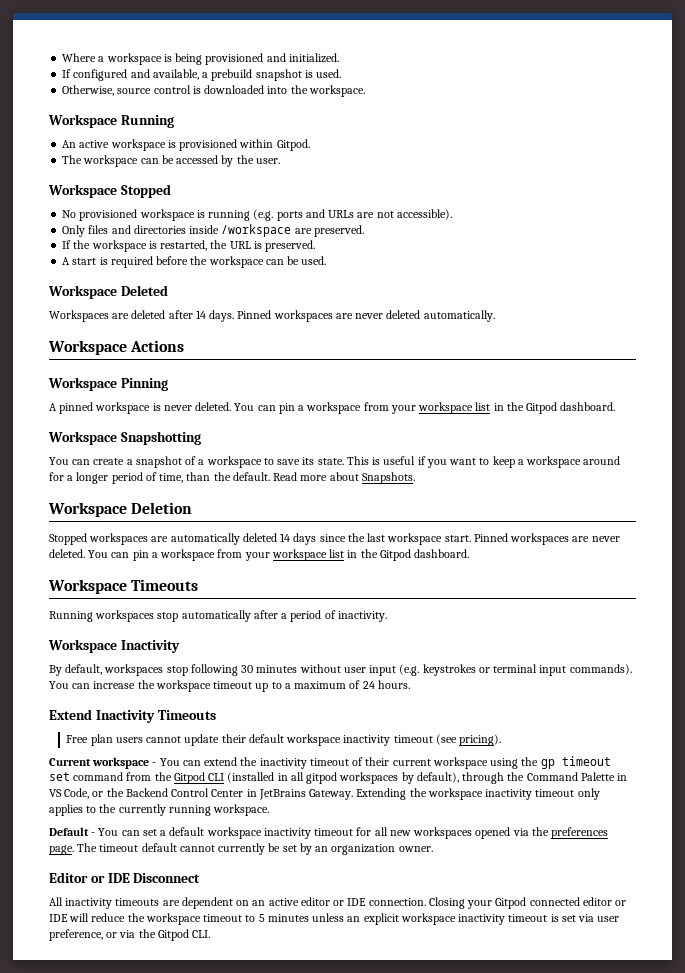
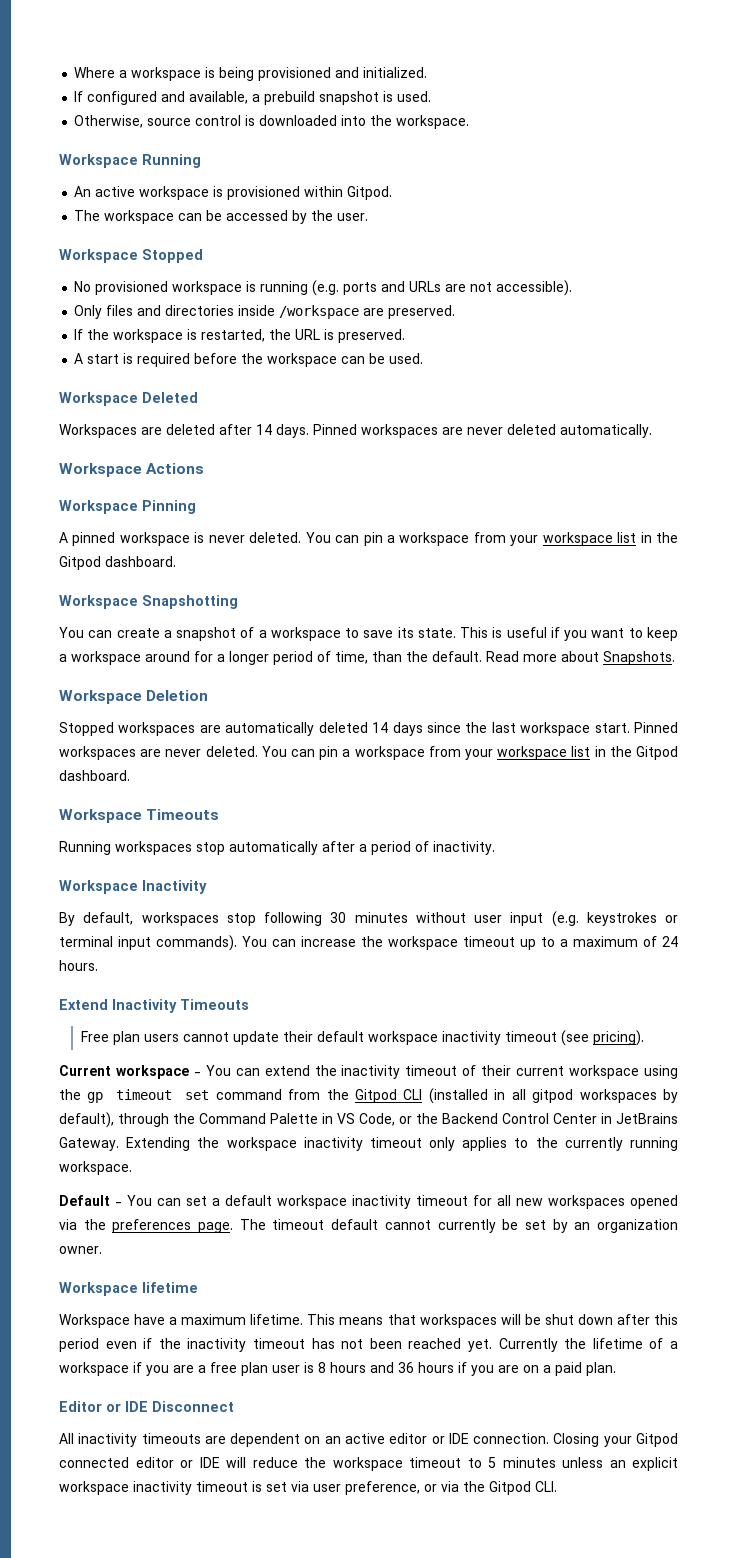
+ Workspace lifetime
+ Workspace have a maximum lifetime. This means that workspaces will be shut down after this period even if the inactivity timeout has not been reached yet. Currently the lifetime of a workspace if you are a free plan user is 8 hours and 36 hours if you are on a paid plan.

